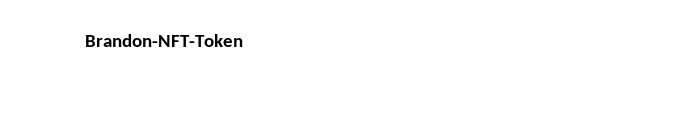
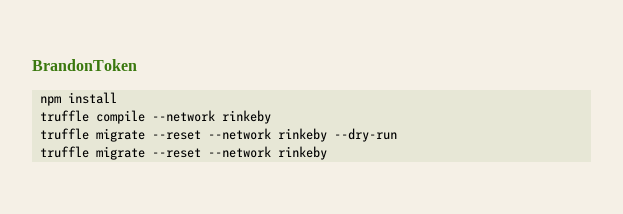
- Brandon-NFT-Token
+ BrandonToken
+ npm install
+ truffle compile --network rinkeby
+ truffle migrate --reset --network rinkeby --dry-run
+ truffle migrate --reset --network rinkeby

